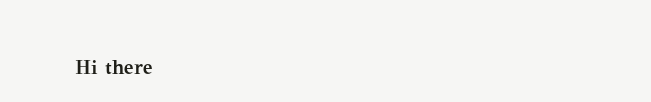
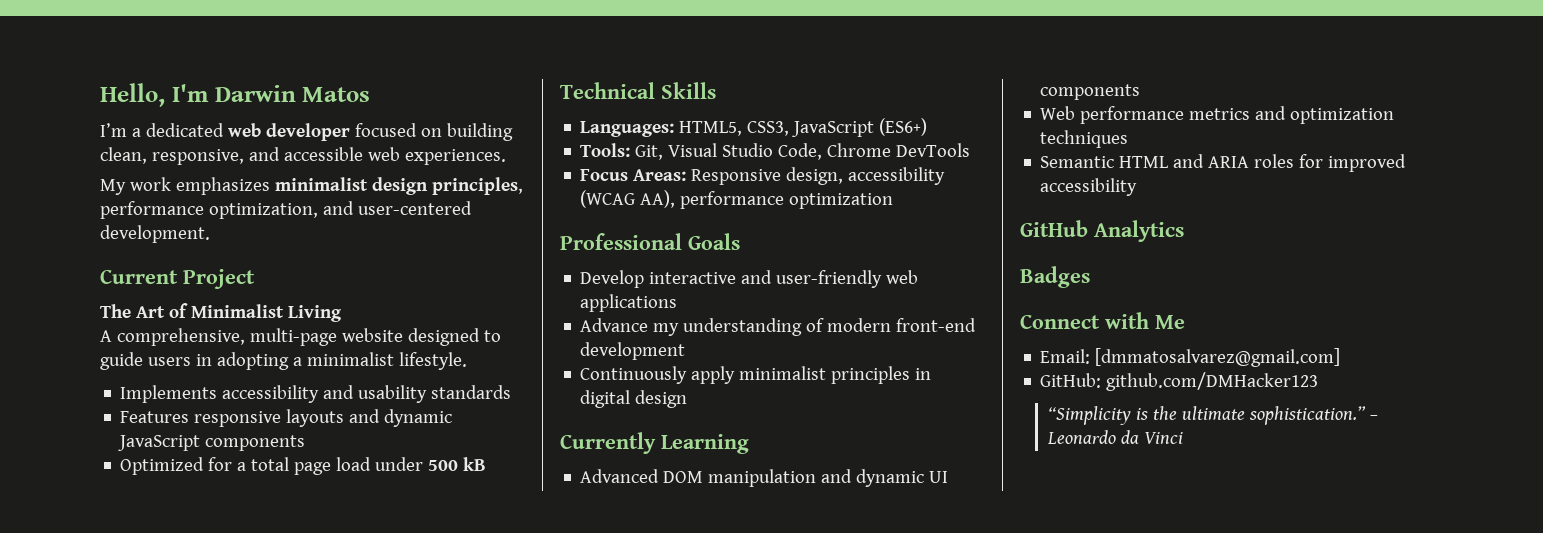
- Hi there
+ Hello, I'm Darwin Matos
+ I’m a dedicated web developer focused on building clean, responsive, and accessible web experiences.
+ My work emphasizes minimalist design principles, performance optimization, and user-centered development.
+ Current Project
+ The Art of Minimalist Living
+ A comprehensive, multi-page website designed to guide users in adopting a minimalist lifestyle.
+ Implements accessibility and usability standards
+ Features responsive layouts and dynamic JavaScript components
+ Optimized for a total page load under 500 kB
+ Technical Skills
+ Languages: HTML5, CSS3, JavaScript (ES6+)
+ Tools: Git, Visual Studio Code, Chrome DevTools
+ Focus Areas: Responsive design, accessibility (WCAG AA), performance optimization
+ Professional Goals
+ Develop interactive and user-friendly web applications
+ Advance my understanding of modern front-end development
+ Continuously apply minimalist principles in digital design
+ Currently Learning
+ Advanced DOM manipulation and dynamic UI components
+ Web performance metrics and optimization techniques
+ Semantic HTML and ARIA roles for improved accessibility
+ GitHub Analytics
+ Badges
+ Connect with Me
+ Email: [dmmatosalvarez@gmail.com]
+ GitHub: github.com/DMHacker123
+ “Simplicity is the ultimate sophistication.” – Leonardo da Vinci

